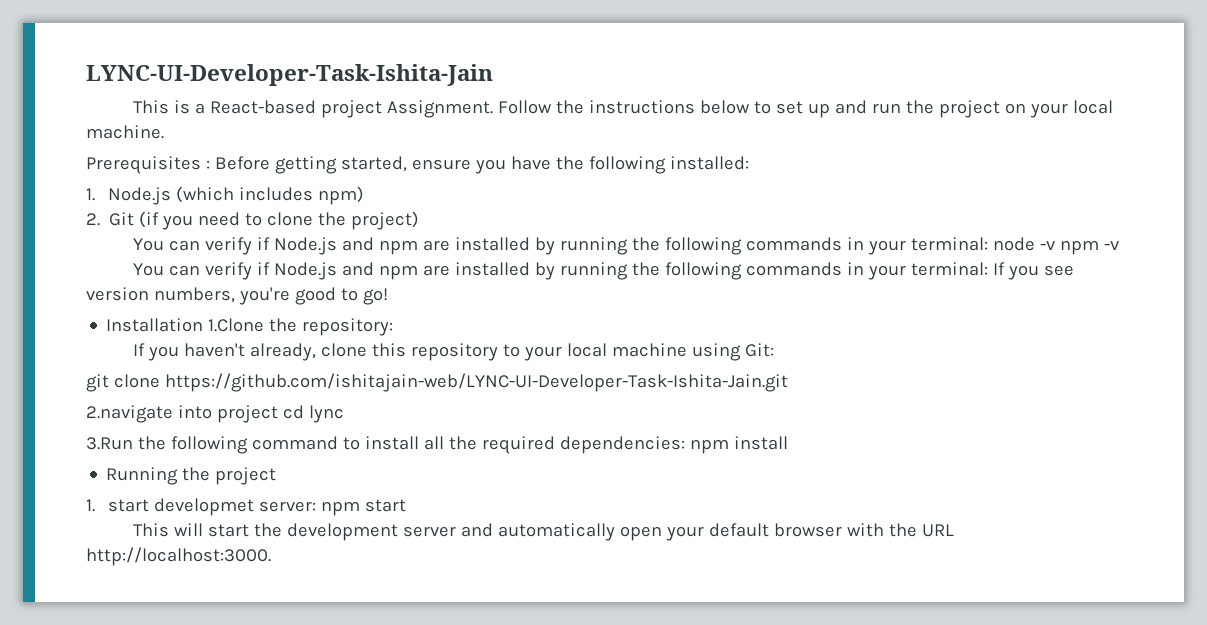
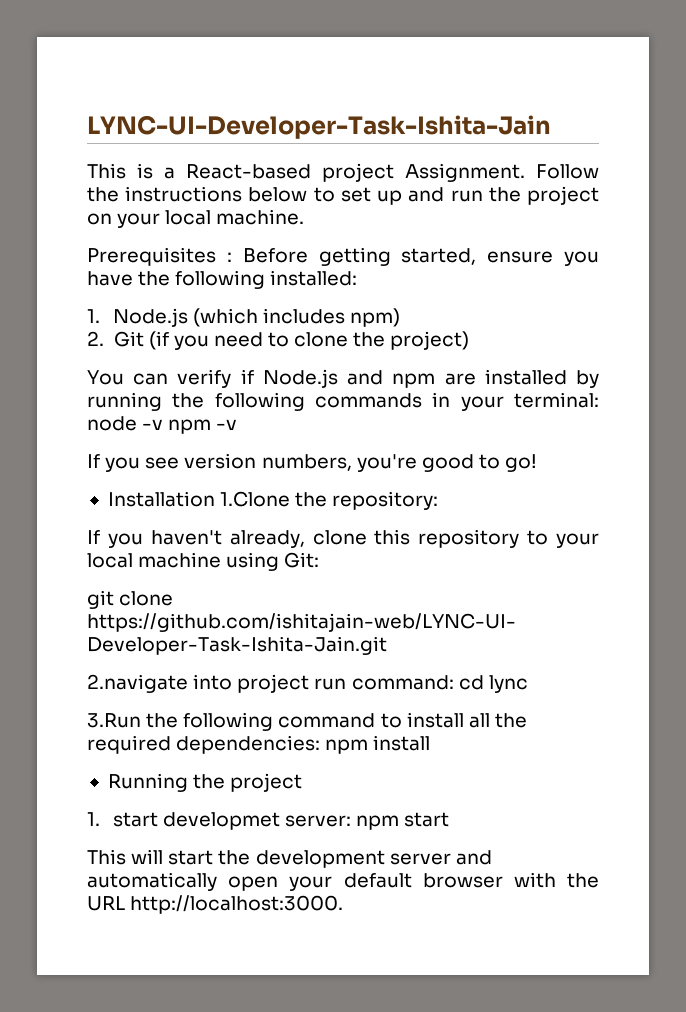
- You can verify if Node.js and npm are installed by running the following commands in your terminal: If you see version numbers, you're good to go!
+ If you see version numbers, you're good to go!
- 2.navigate into project cd lync
+ 2.navigate into project run command: cd lync

